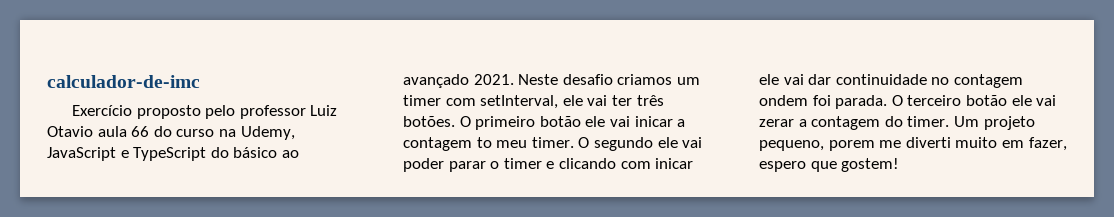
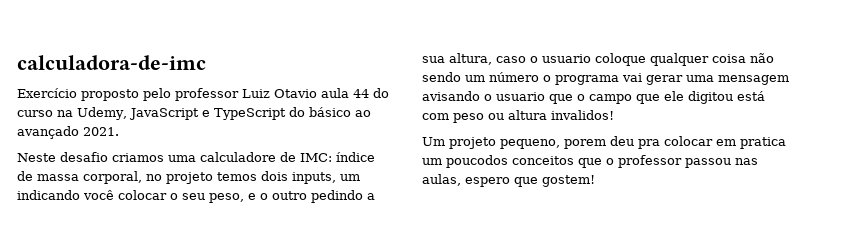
- calculador-de-imc
+ calculadora-de-imc
- Exercício proposto pelo professor Luiz Otavio aula 66 do curso na Udemy, JavaScript e TypeScript do básico ao avançado 2021. Neste desafio criamos um timer com setInterval, ele vai ter três botões. O primeiro botão ele vai inicar a contagem to meu timer. O segundo ele vai poder parar o timer e clicando com inicar ele vai dar continuidade no contagem ondem foi parada. O terceiro botão ele vai zerar a contagem do timer. Um projeto pequeno, porem me diverti muito em fazer, espero que gostem!
+ Exercício proposto pelo professor Luiz Otavio aula 44 do curso na Udemy, JavaScript e TypeScript do básico ao avançado 2021.
+ Neste desafio criamos uma calculadore de IMC: índice de massa corporal, no projeto temos dois inputs, um indicando você colocar o seu peso, e o outro pedindo a sua altura, caso o usuario coloque qualquer coisa não sendo um número o programa vai gerar uma mensagem avisando o usuario que o campo que ele digitou está com peso ou altura invalidos!
+ Um projeto pequeno, porem deu pra colocar em pratica um poucodos conceitos que o professor passou nas aulas, espero que gostem!

